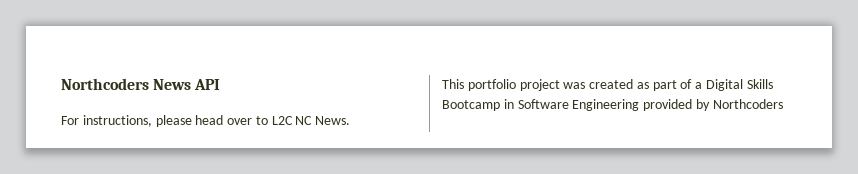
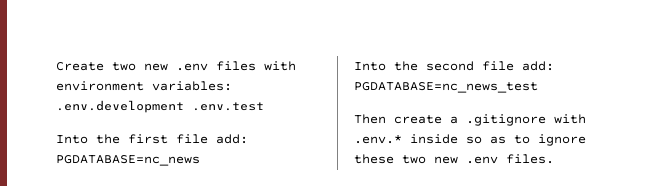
- Northcoders News API
- For instructions, please head over to L2C NC News.
- This portfolio project was created as part of a Digital Skills Bootcamp in Software Engineering provided by Northcoders
+ Create two new .env files with environment variables: .env.development .env.test
+ Into the first file add: PGDATABASE=nc_news
+ Into the second file add: PGDATABASE=nc_news_test
+ Then create a .gitignore with .env.* inside so as to ignore these two new .env files.

